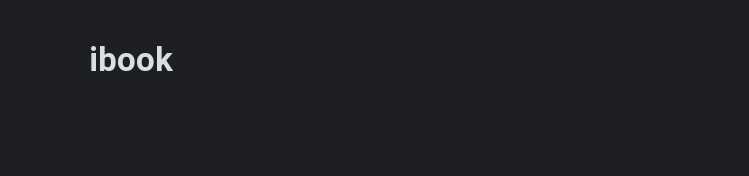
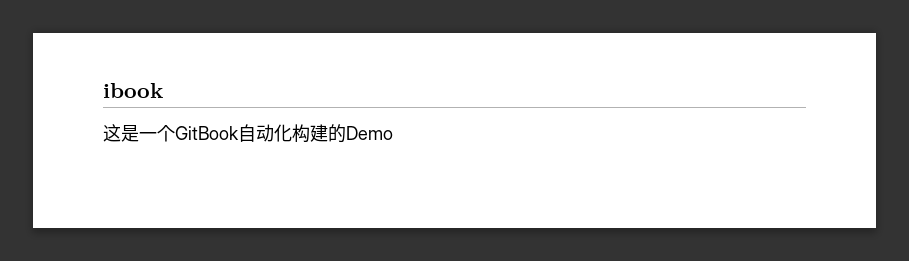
+ 这是一个GitBook自动化构建的Demo

